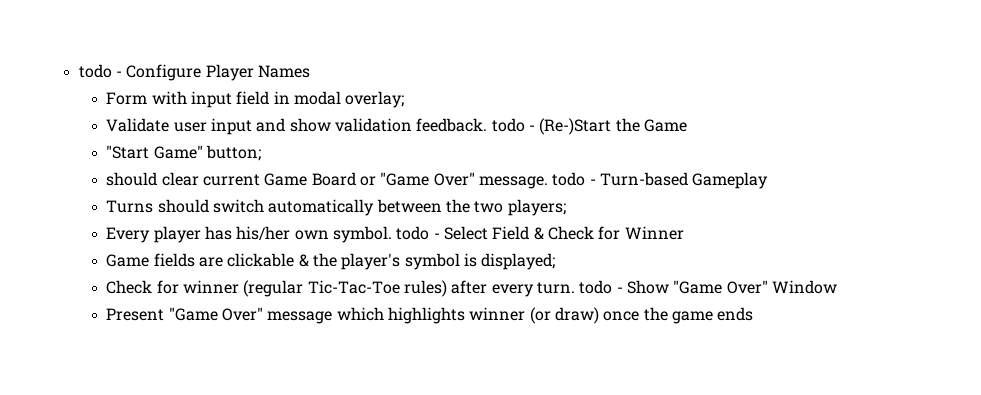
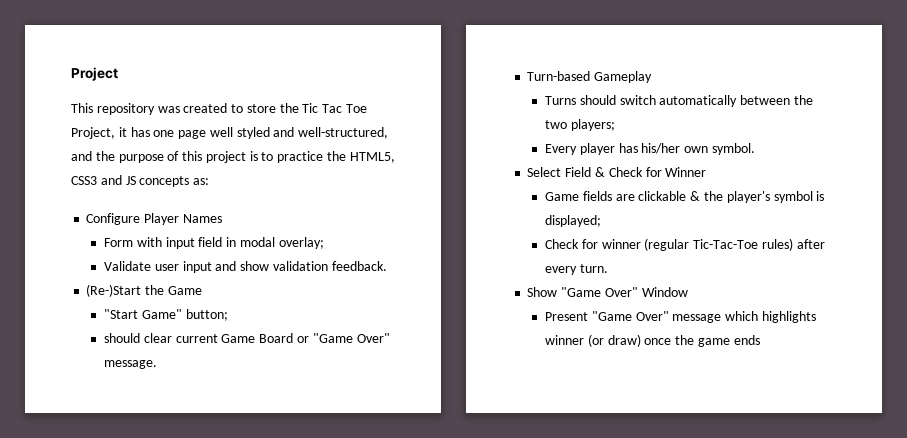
- todo - Configure Player Names
+ Project
+ This repository was created to store the Tic Tac Toe Project, it has one page well styled and well-structured, and the purpose of this project is to practice the HTML5, CSS3 and JS concepts as:
+ Configure Player Names
- Validate user input and show validation feedback. todo - (Re-)Start the Game
+ Validate user input and show validation feedback.
+ (Re-)Start the Game
- should clear current Game Board or "Game Over" message. todo - Turn-based Gameplay
+ should clear current Game Board or "Game Over" message.
+ Turn-based Gameplay
- Every player has his/her own symbol. todo - Select Field & Check for Winner
+ Every player has his/her own symbol.
+ Select Field & Check for Winner
- Check for winner (regular Tic-Tac-Toe rules) after every turn. todo - Show "Game Over" Window
+ Check for winner (regular Tic-Tac-Toe rules) after every turn.
+ Show "Game Over" Window

